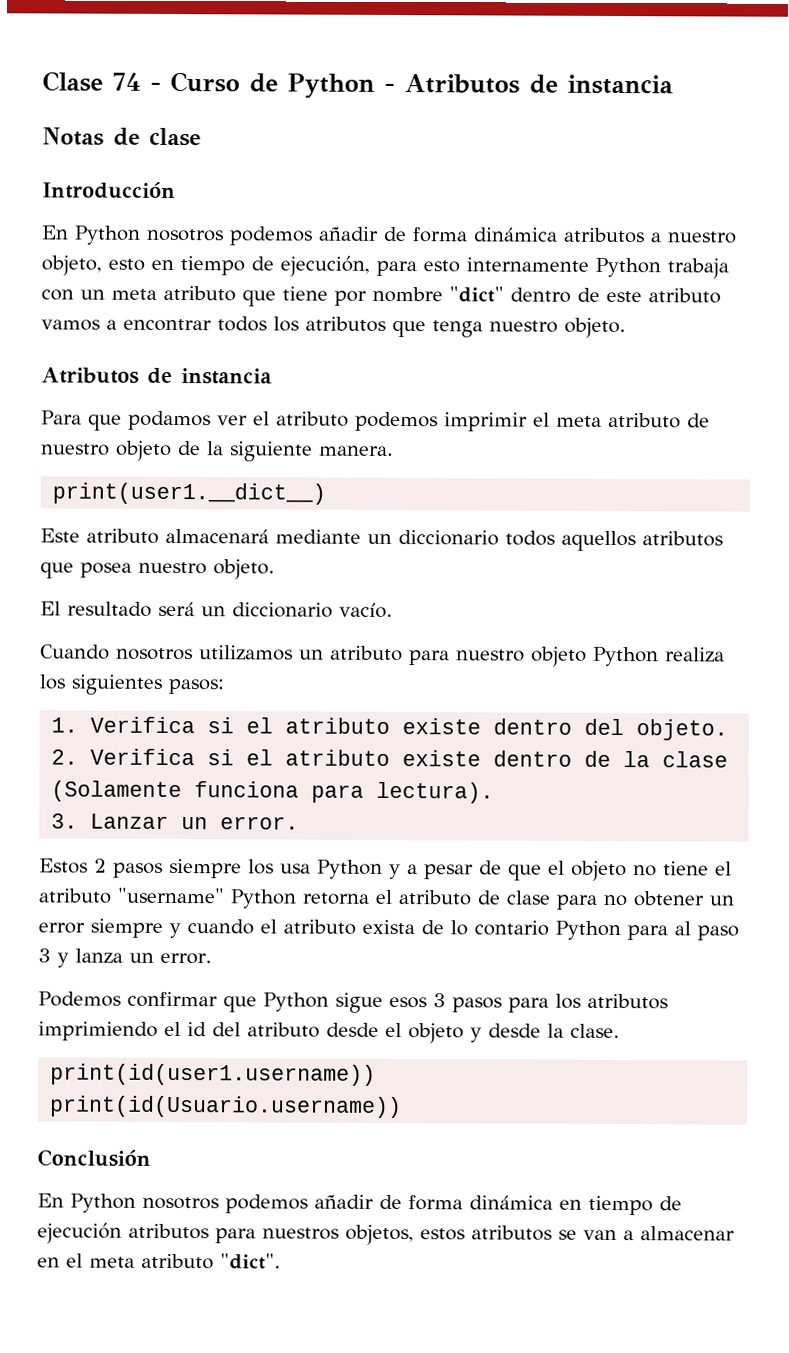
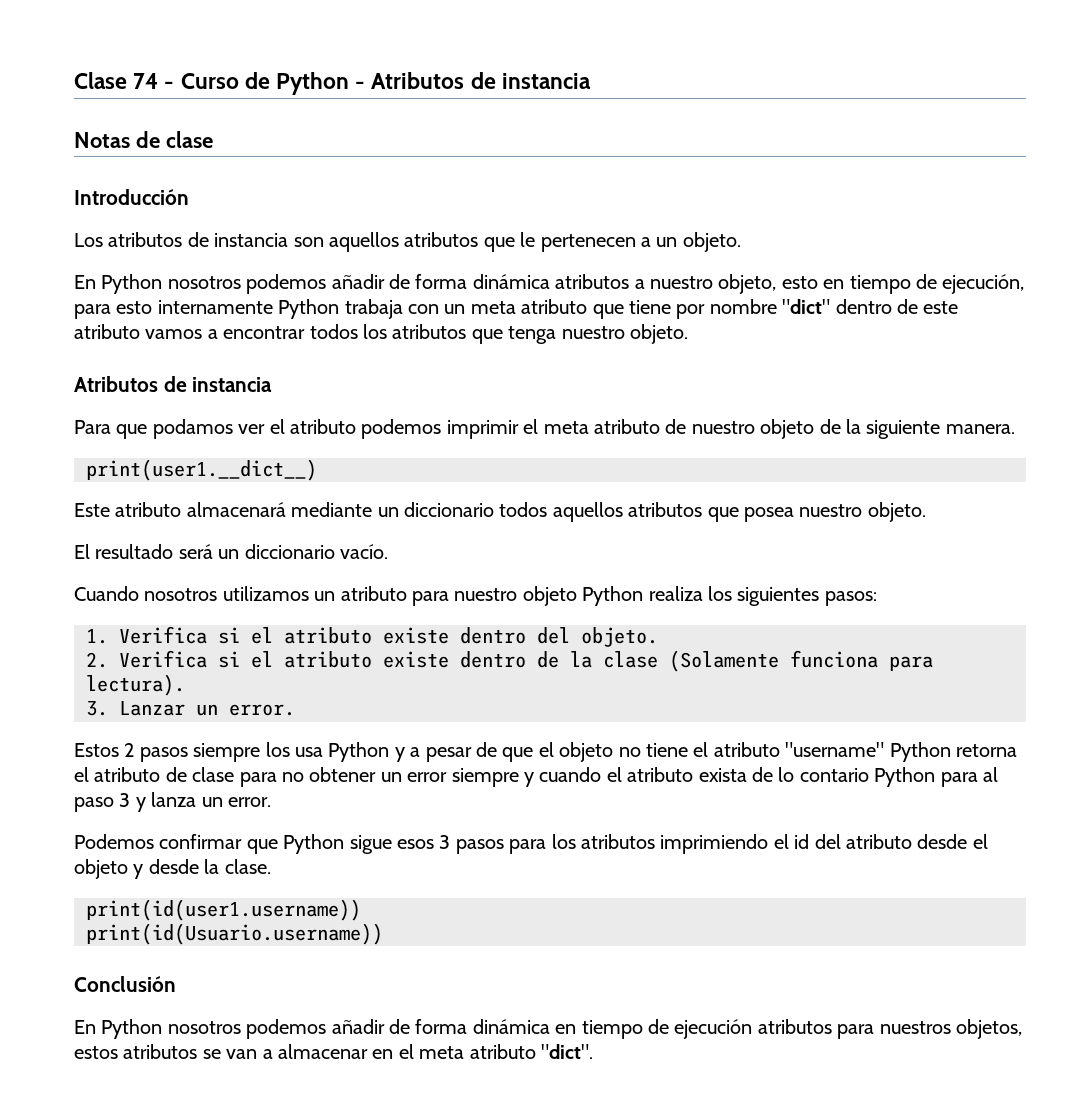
+ Los atributos de instancia son aquellos atributos que le pertenecen a un objeto.

